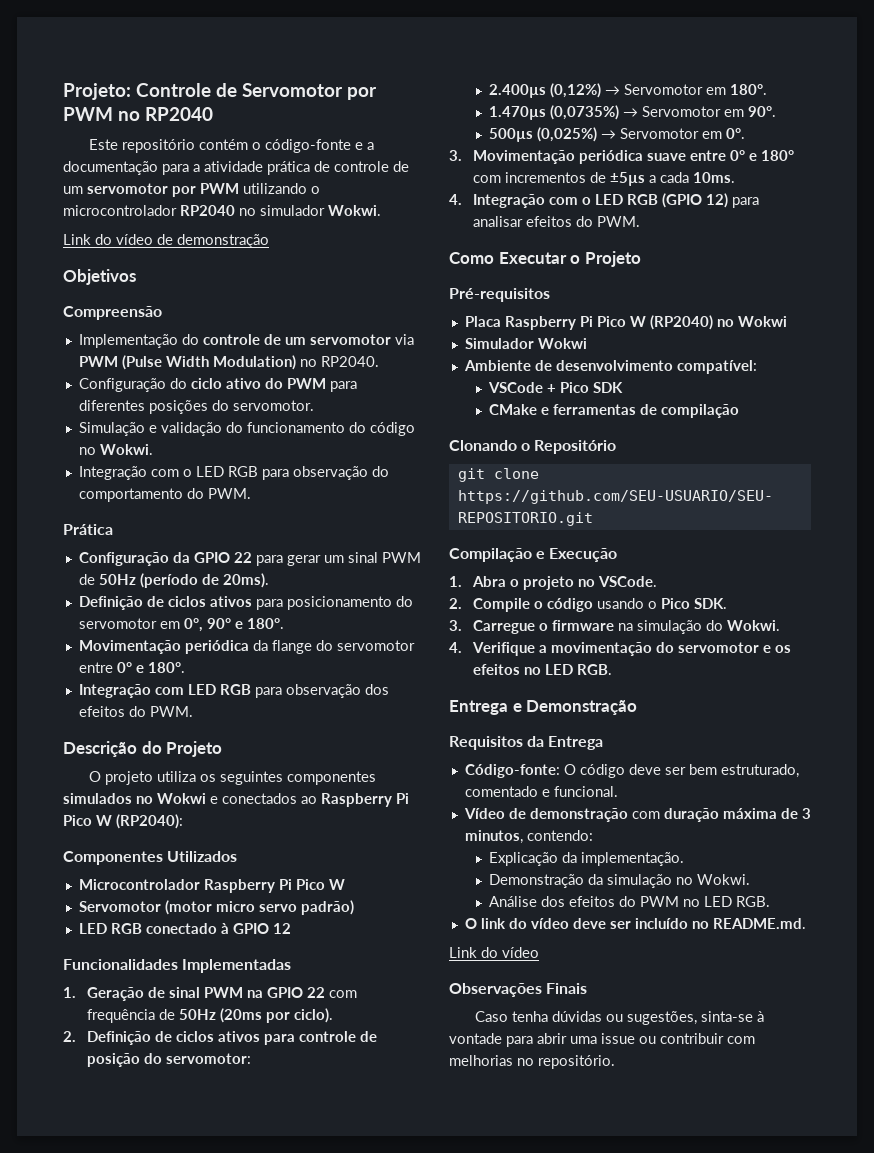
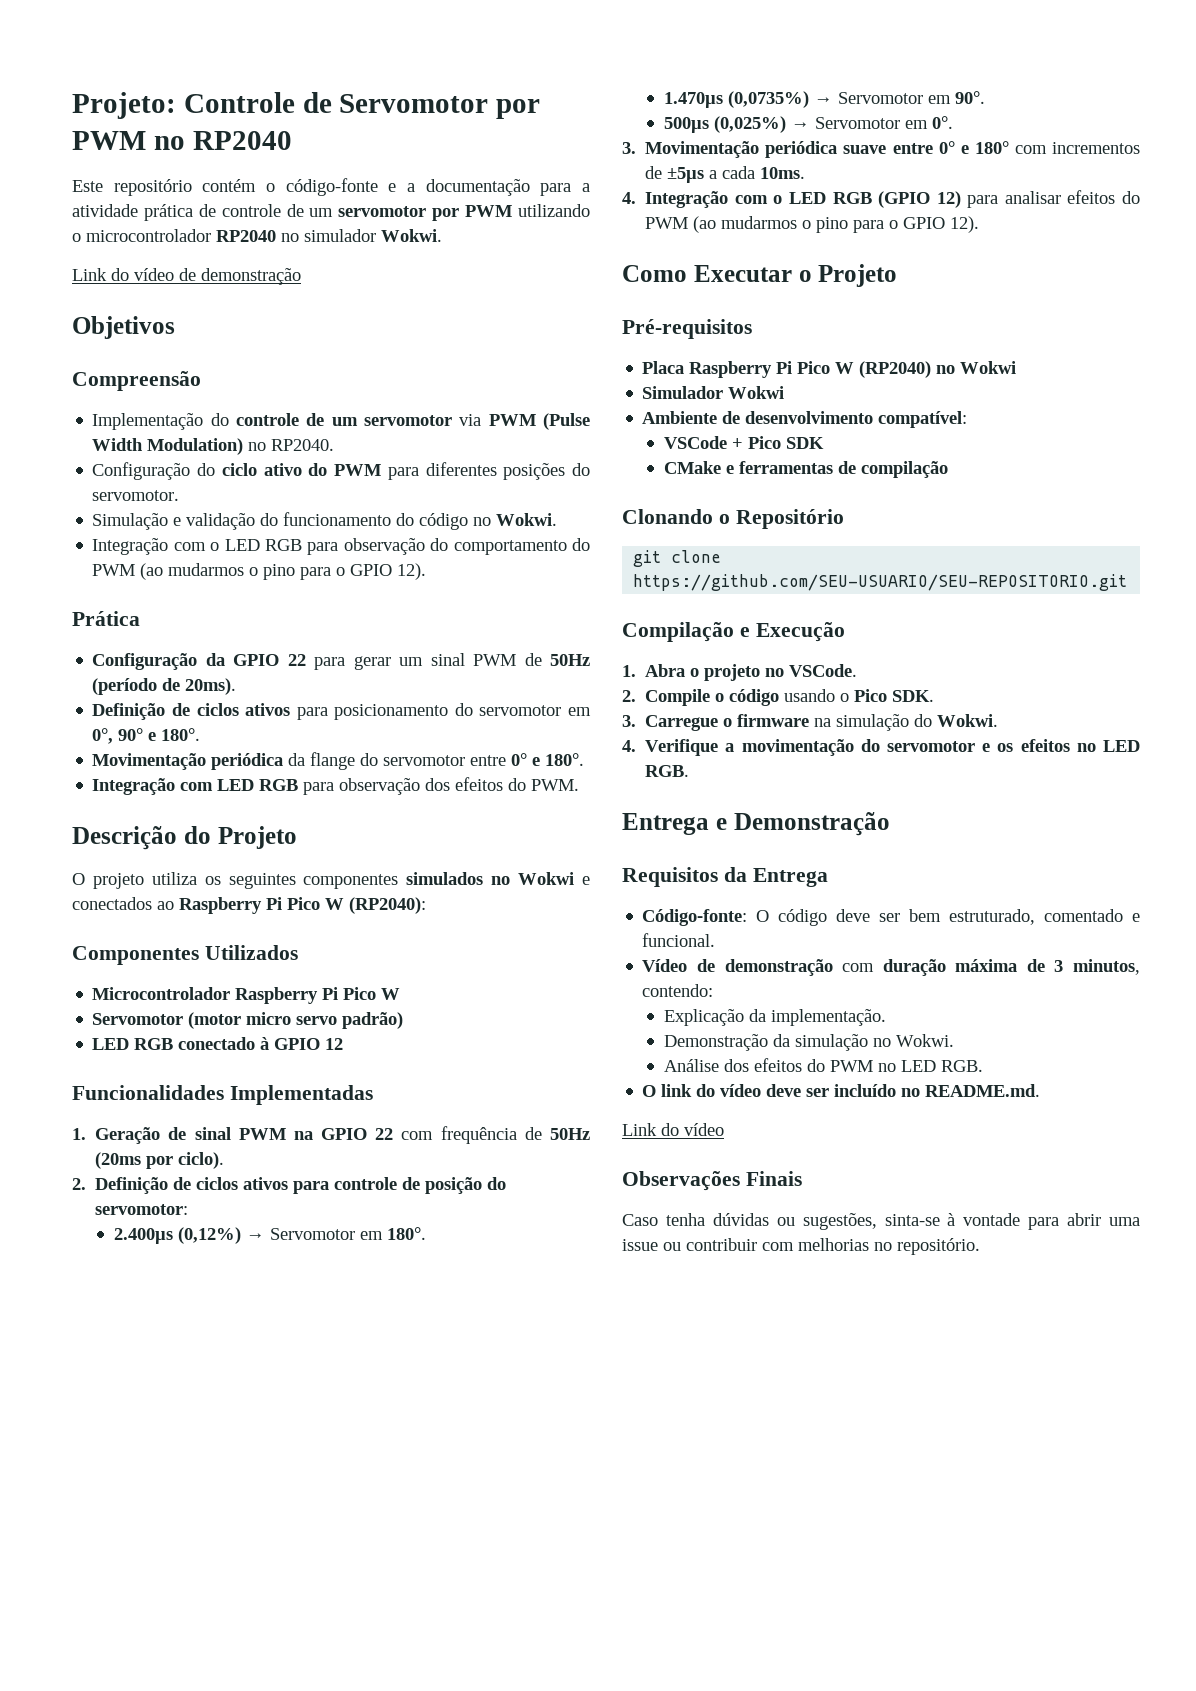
- Integração com o LED RGB para observação do comportamento do PWM.
+ Integração com o LED RGB para observação do comportamento do PWM (ao mudarmos o pino para o GPIO 12).
- 4. Integração com o LED RGB (GPIO 12) para analisar efeitos do PWM.
+ 4. Integração com o LED RGB (GPIO 12) para analisar efeitos do PWM (ao mudarmos o pino para o GPIO 12).

